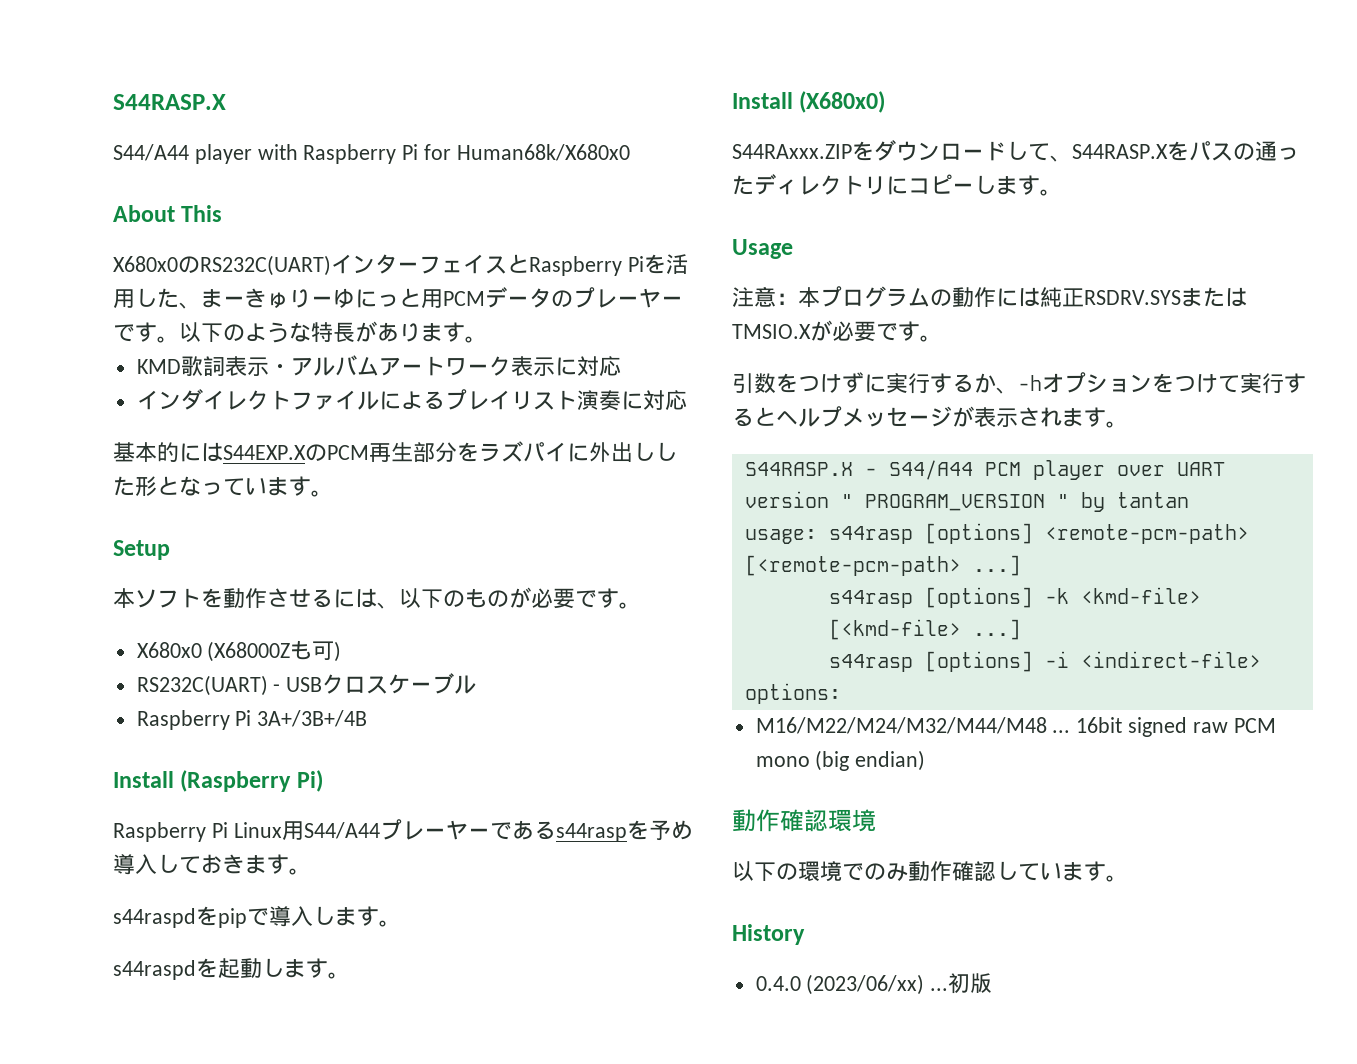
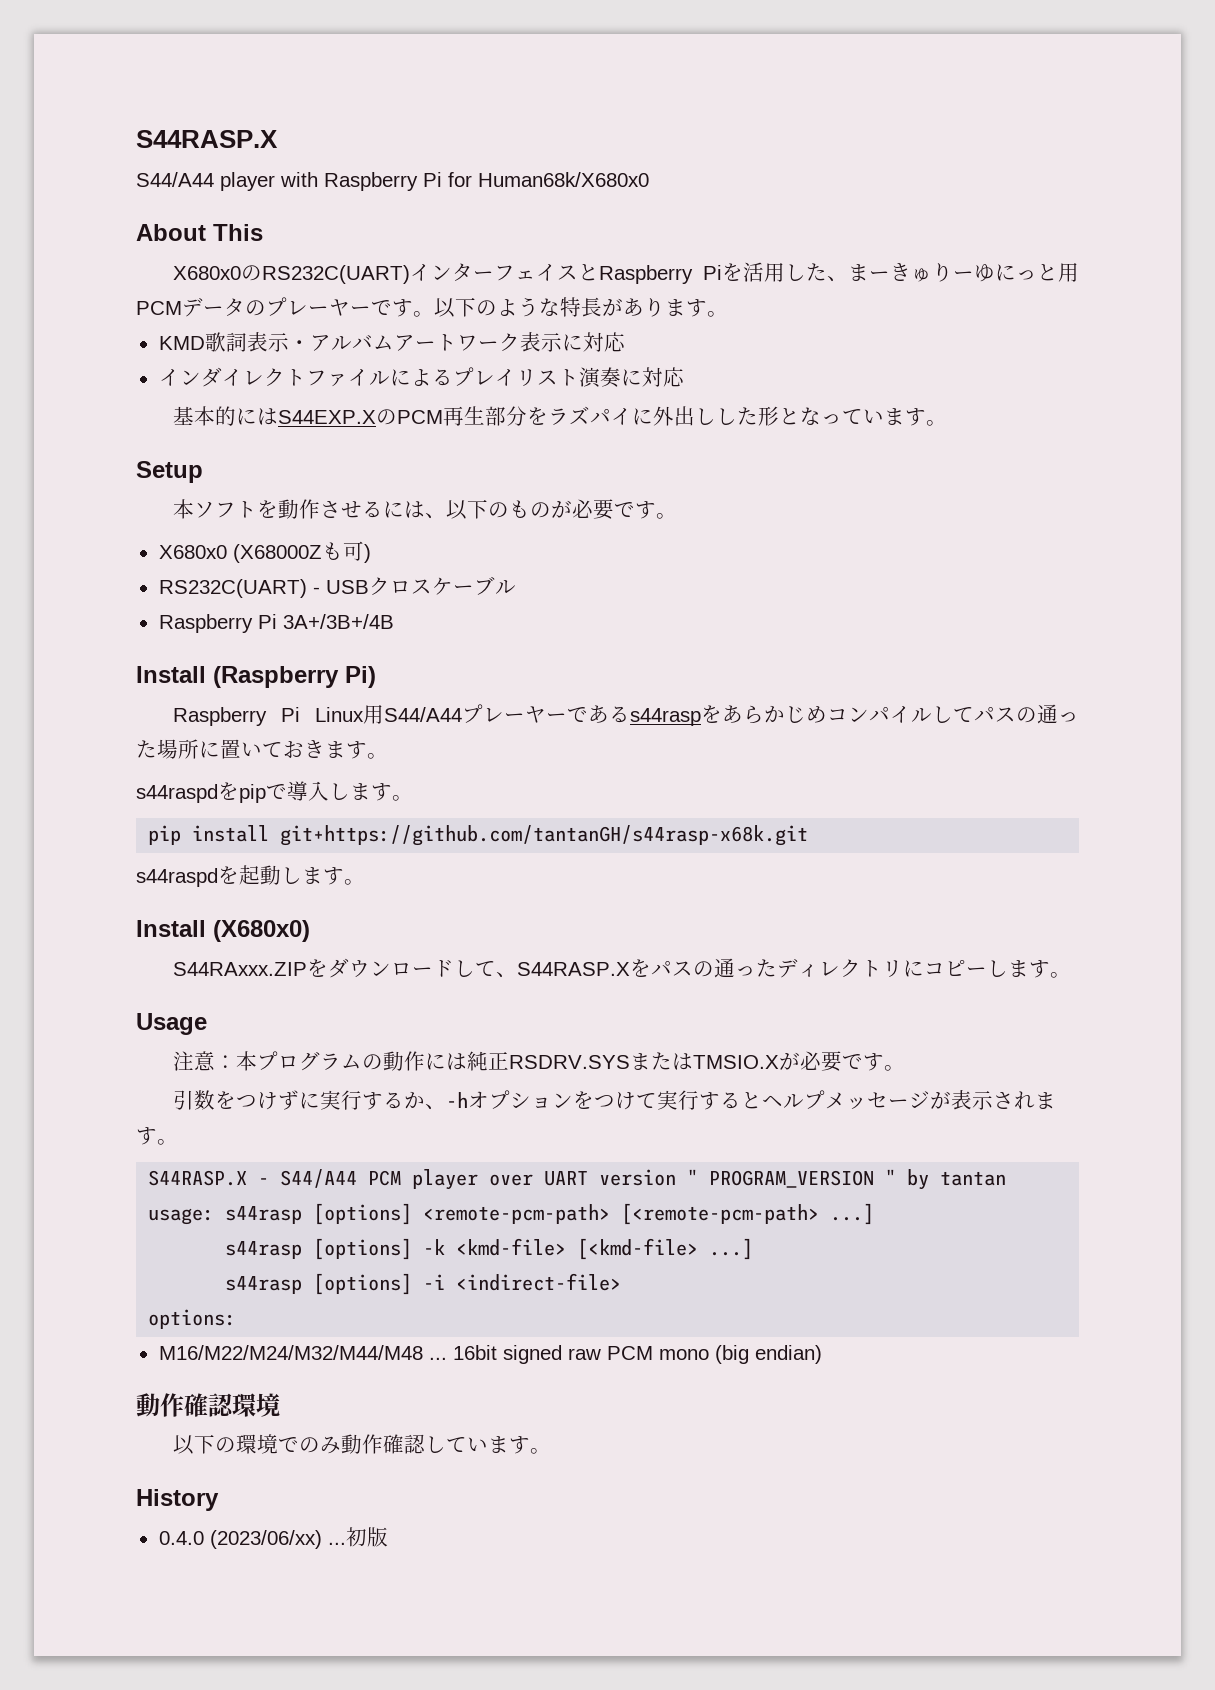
- Raspberry Pi Linux用S44/A44プレーヤーであるs44raspを予め導入しておきます。
+ Raspberry Pi Linux用S44/A44プレーヤーであるs44raspをあらかじめコンパイルしてパスの通った場所に置いておきます。
+ pip install git+https://github.com/tantanGH/s44rasp-x68k.git

